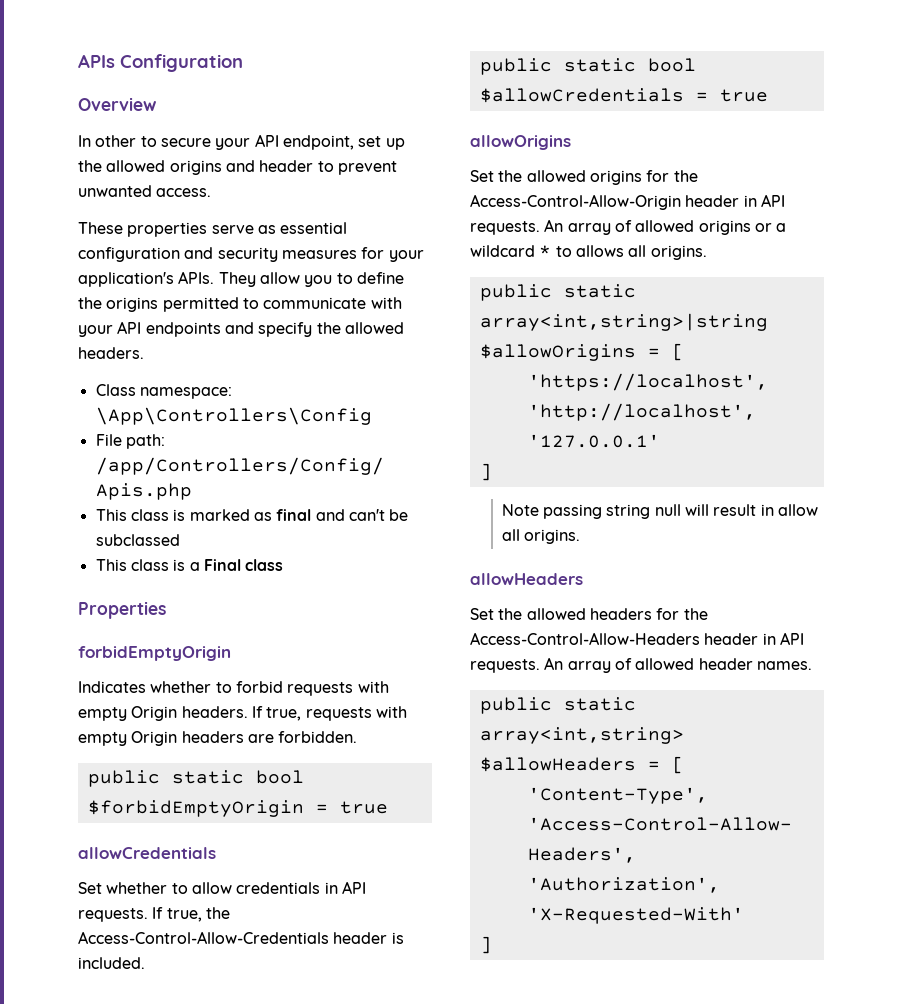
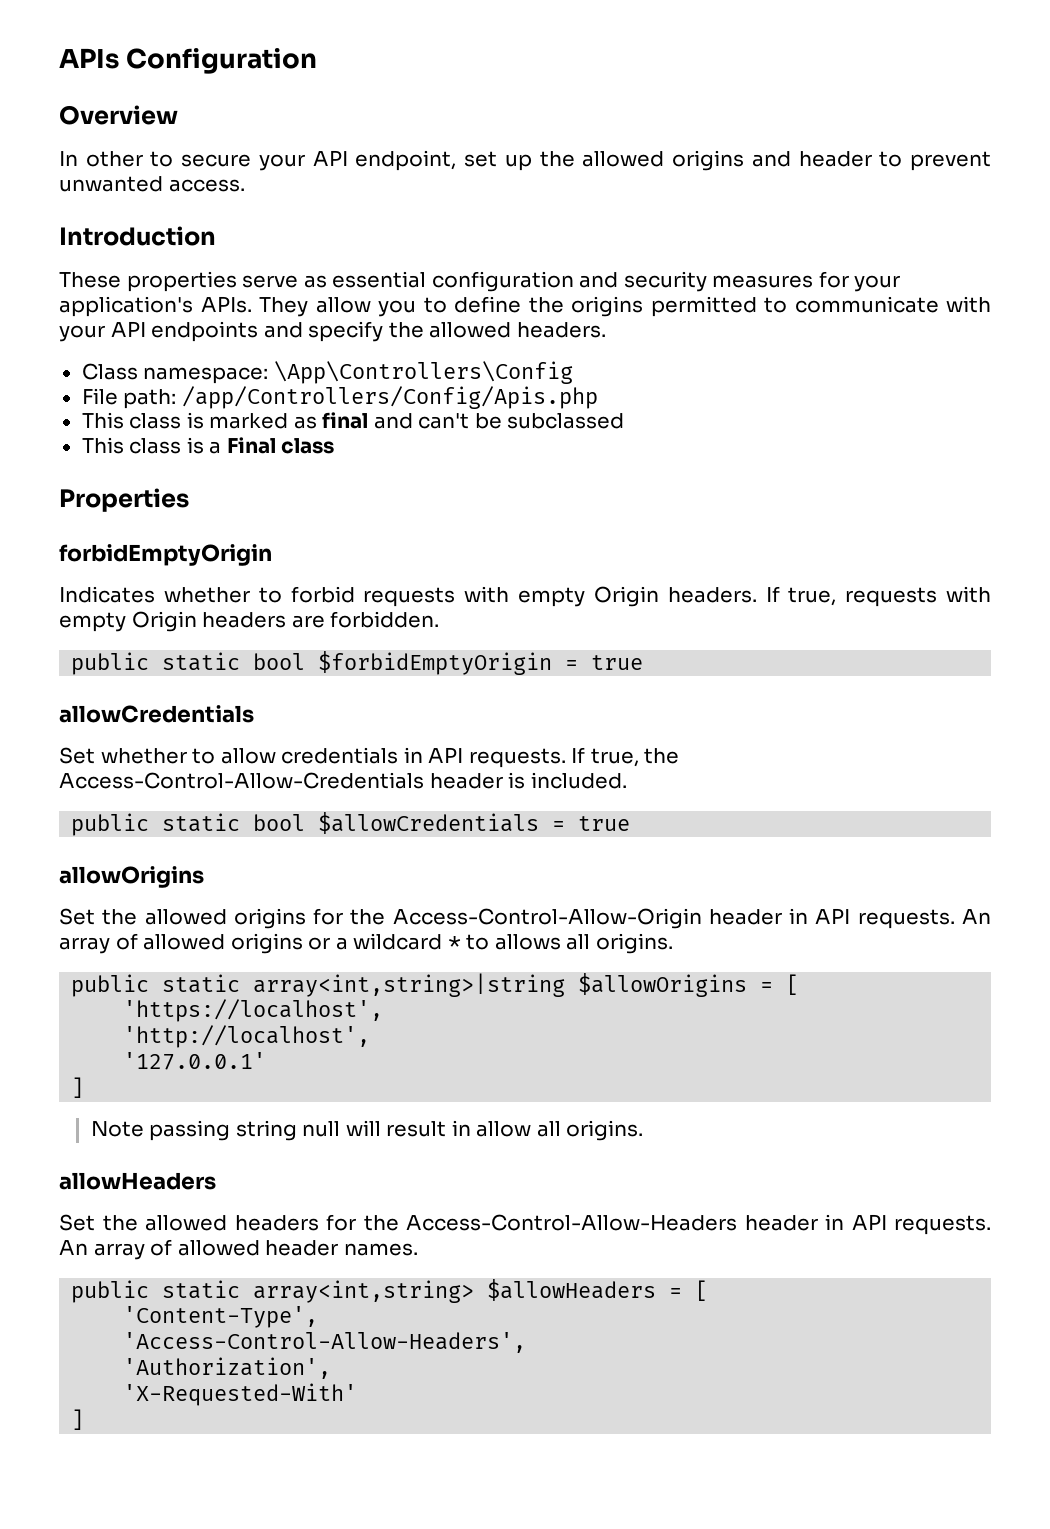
+ Introduction

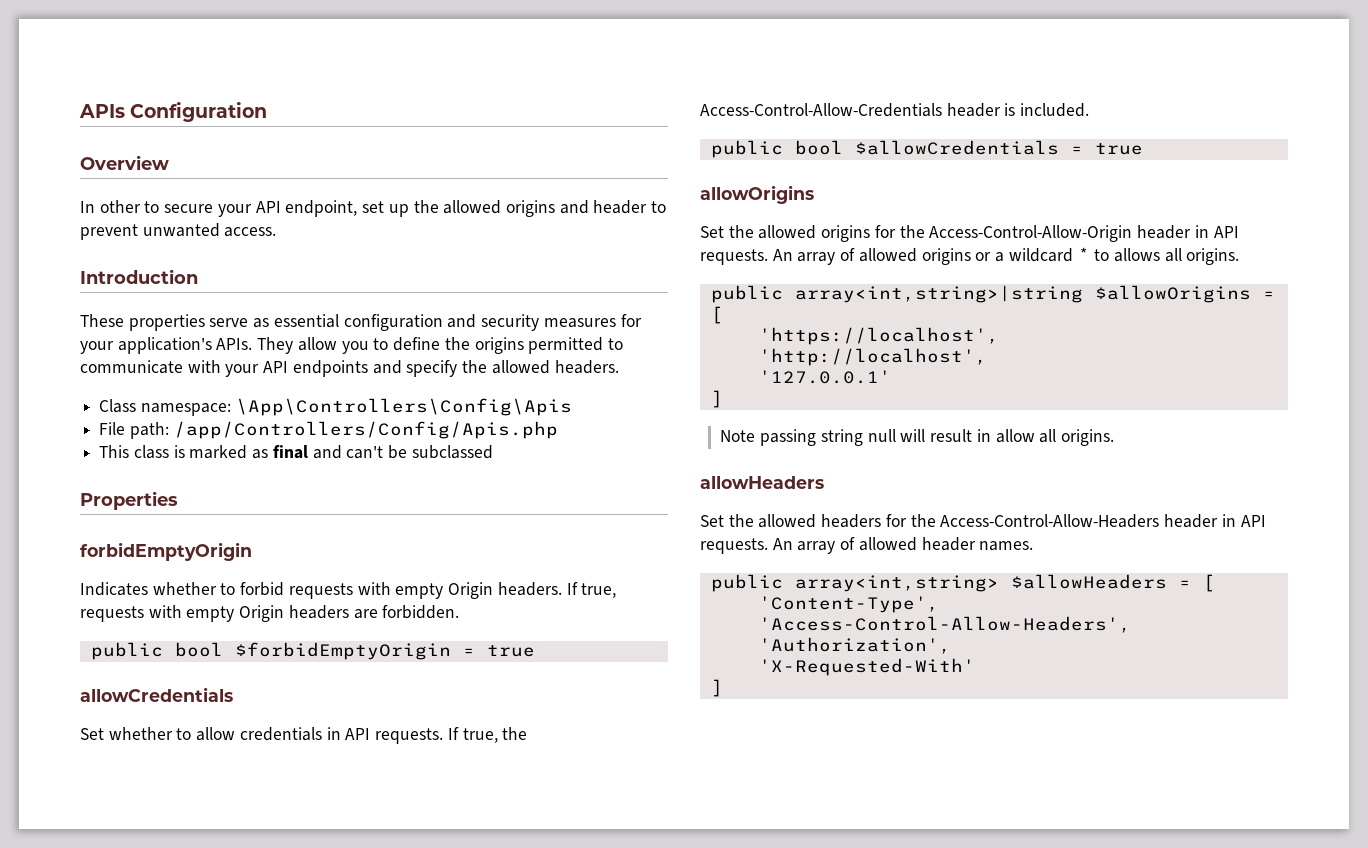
- Class namespace: \App\Controllers\Config
+ Class namespace: \App\Controllers\Config\Apis
- This class is a Final class
- public static bool $forbidEmptyOrigin = true
+ public bool $forbidEmptyOrigin = true
- public static bool $allowCredentials = true
+ public bool $allowCredentials = true
- public static array<int,string>|string $allowOrigins = [
+ public array<int,string>|string $allowOrigins = [
- public static array<int,string> $allowHeaders = [
+ public array<int,string> $allowHeaders = [

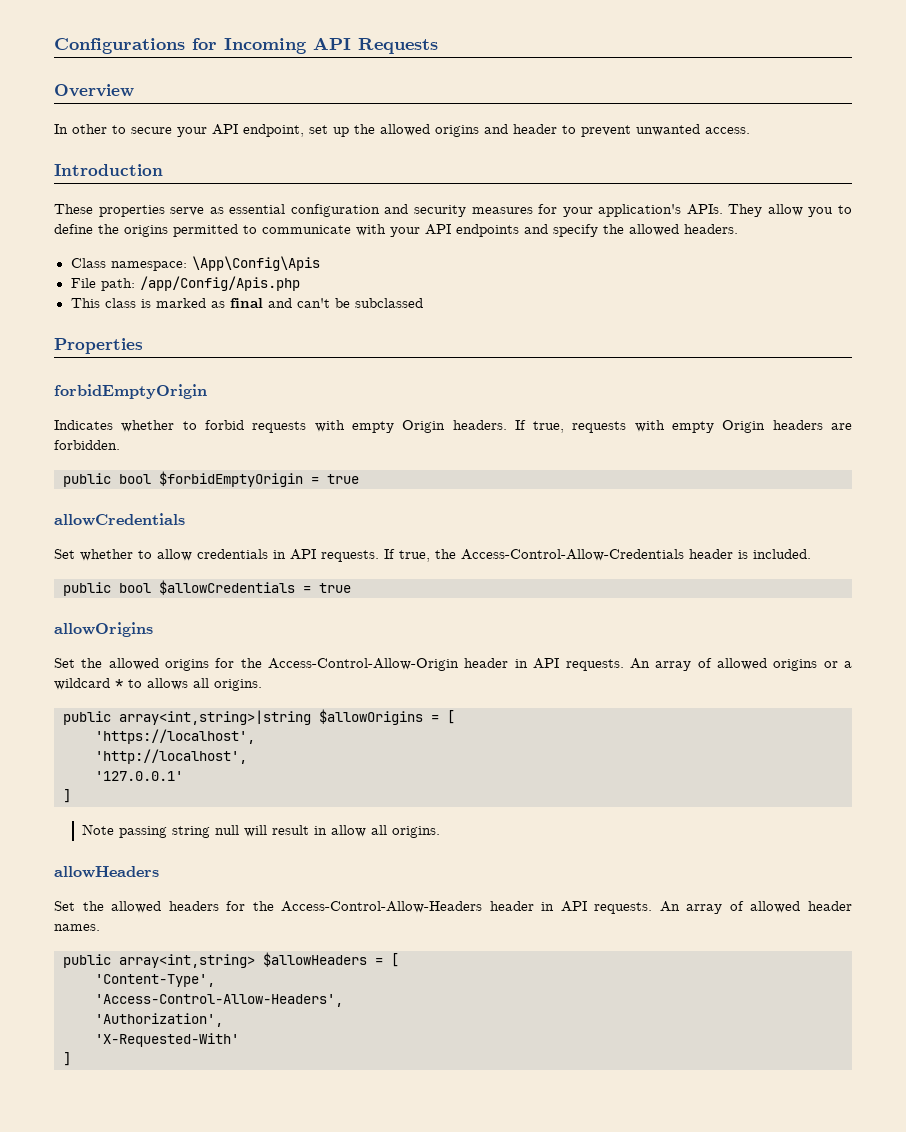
- APIs Configuration
+ Configurations for Incoming API Requests
- Class namespace: \App\Controllers\Config\Apis
+ Class namespace: \App\Config\Apis
- File path: /app/Controllers/Config/Apis.php
+ File path: /app/Config/Apis.php

